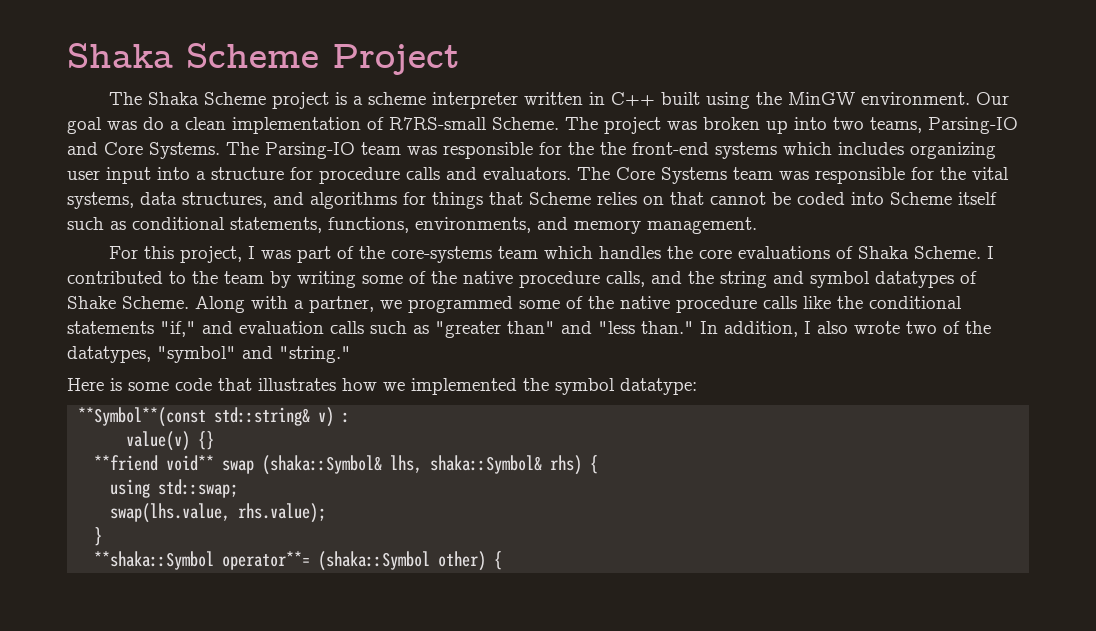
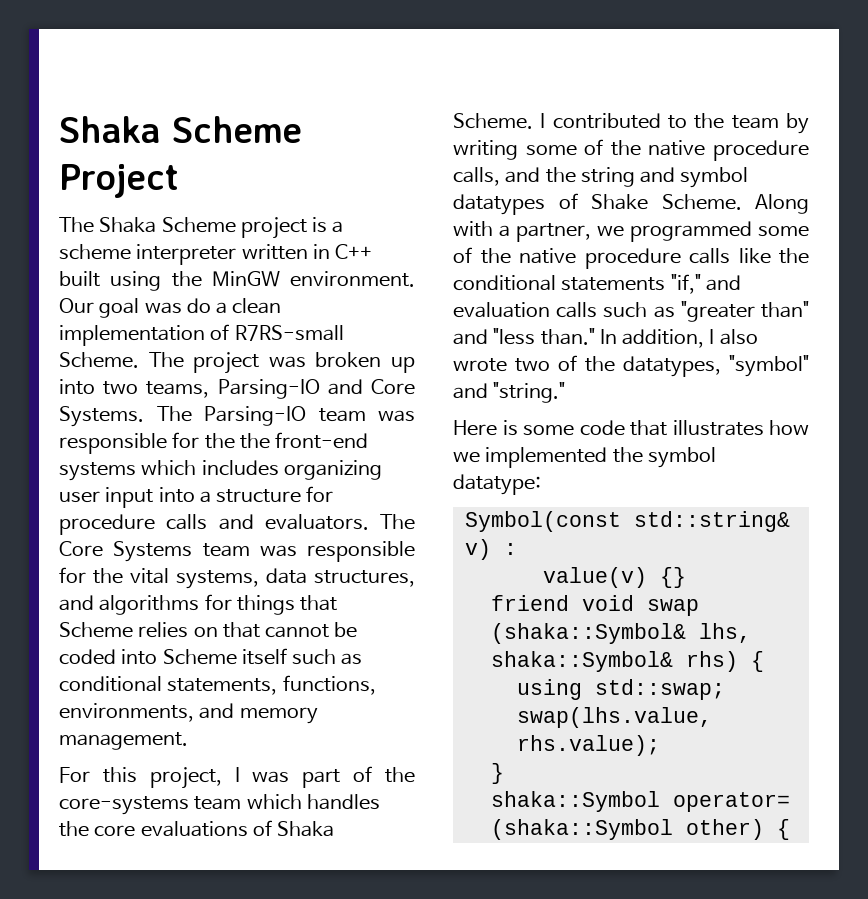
- **Symbol**(const std::string& v) :
+ Symbol(const std::string& v) :
- **friend void** swap (shaka::Symbol& lhs, shaka::Symbol& rhs) {
+ friend void swap (shaka::Symbol& lhs, shaka::Symbol& rhs) {
- **shaka::Symbol operator**= (shaka::Symbol other) {
+ shaka::Symbol operator= (shaka::Symbol other) {

